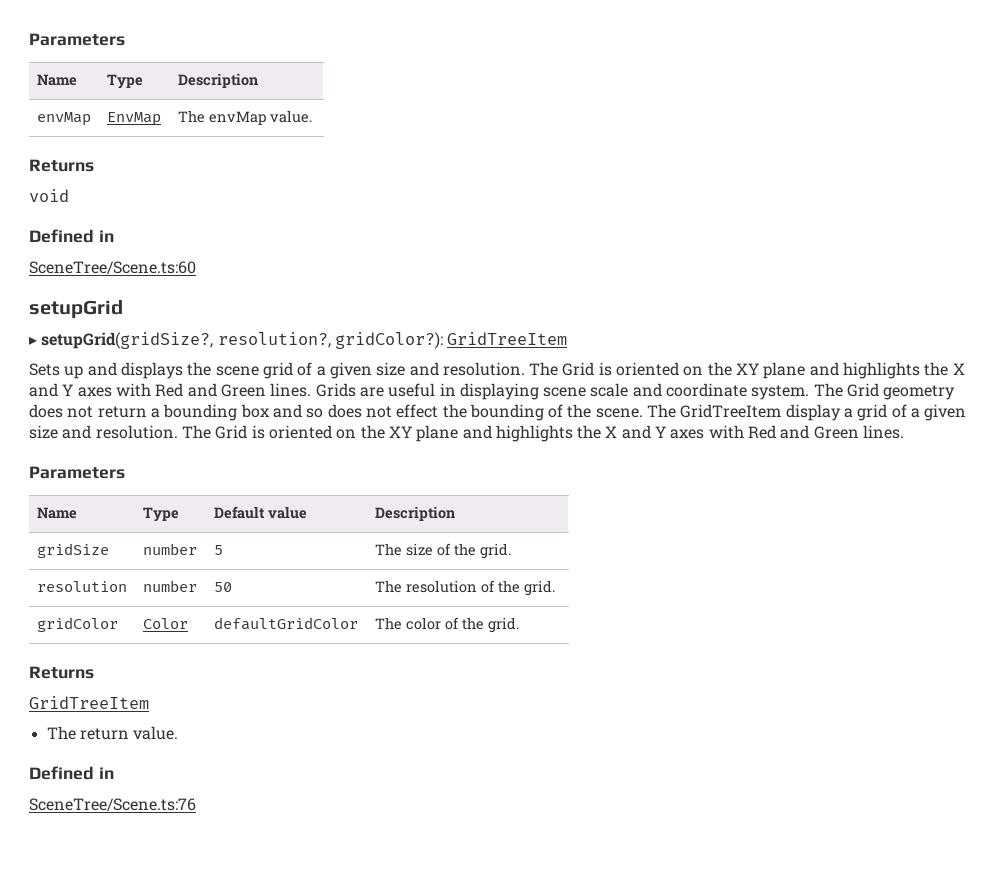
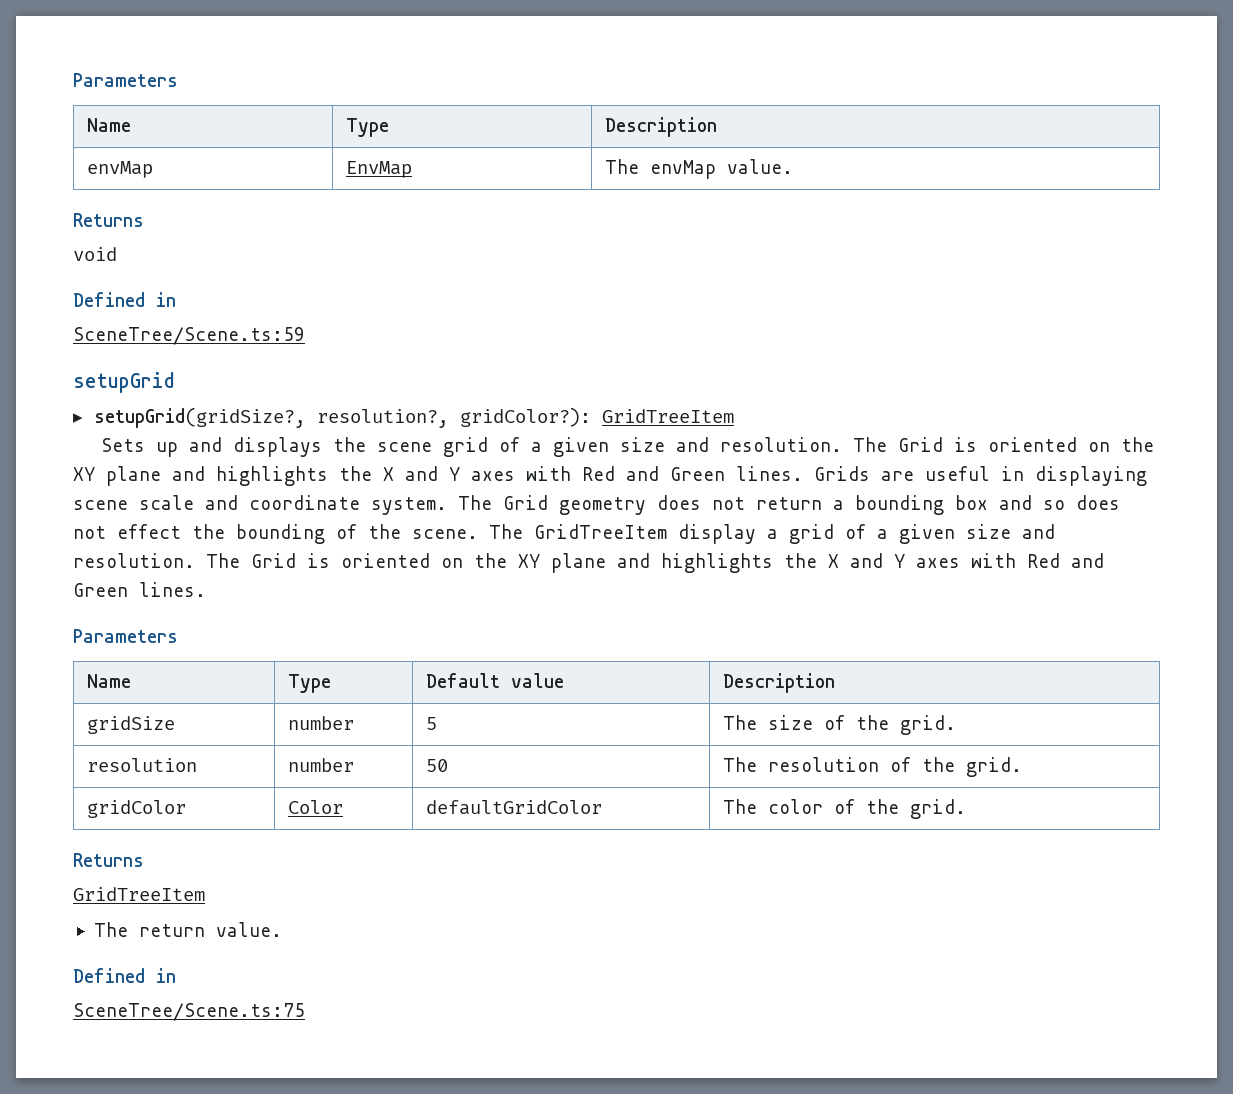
- SceneTree/Scene.ts:60
+ SceneTree/Scene.ts:59
- SceneTree/Scene.ts:76
+ SceneTree/Scene.ts:75

